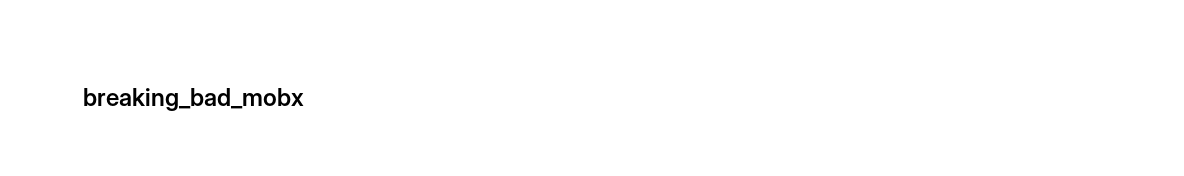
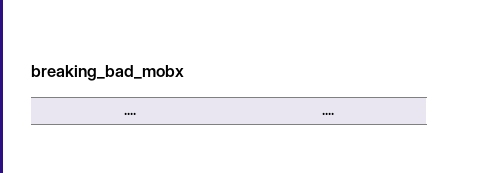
+ .... | ....

